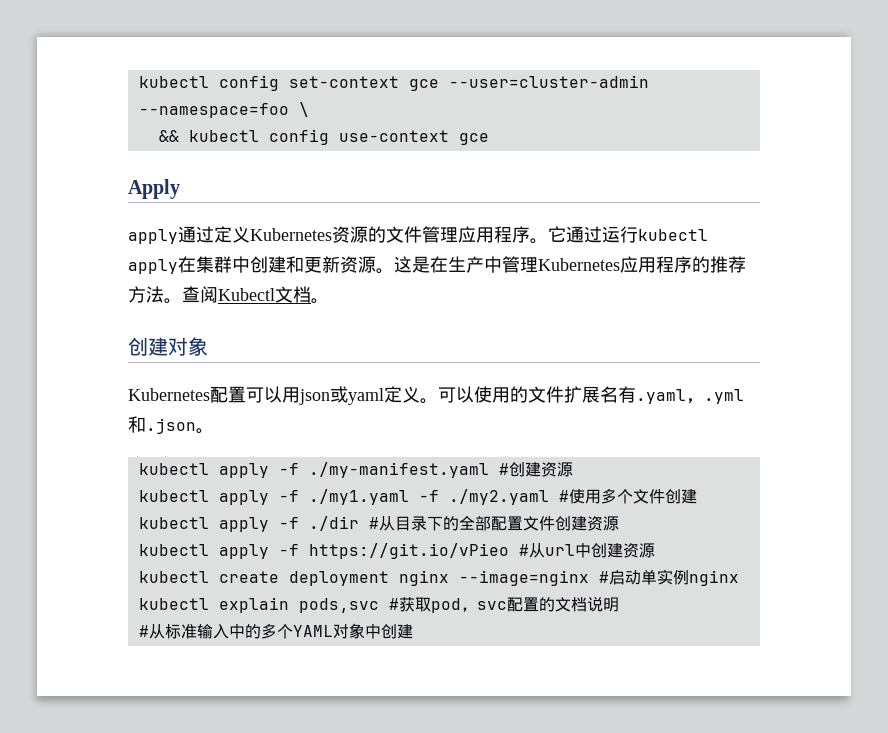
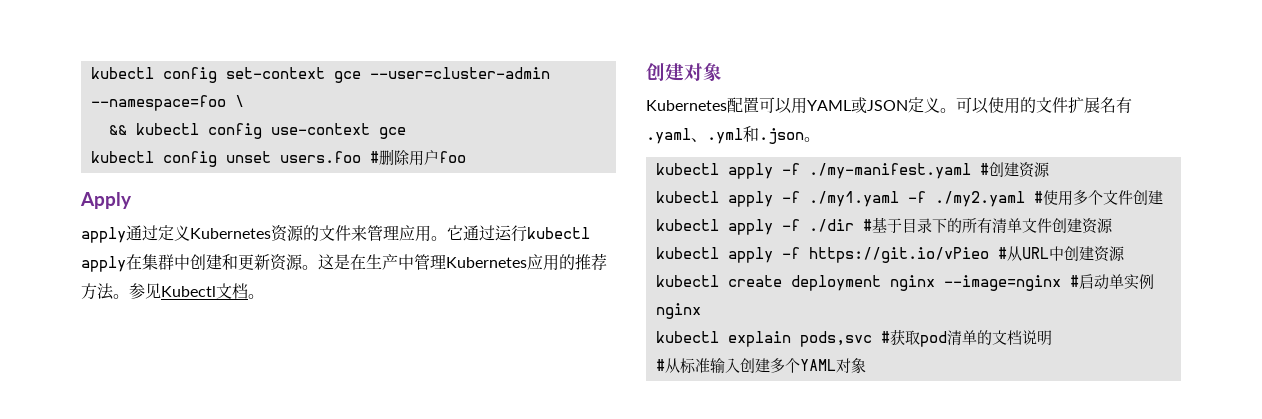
+ kubectl config unset users.foo #删除用户foo
- apply通过定义Kubernetes资源的文件管理应用程序。
+ apply通过定义Kubernetes资源的文件来管理应用。
- 这是在生产中管理Kubernetes应用程序的推荐方法。
+ 这是在生产中管理Kubernetes应用的推荐方法。
- 查阅Kubectl文档。
+ 参见Kubectl文档。
- Kubernetes配置可以用json或yaml定义。
+ Kubernetes配置可以用YAML或JSON定义。
- 可以使用的文件扩展名有.yaml，.yml和.json。
+ 可以使用的文件扩展名有.yaml、.yml和.json。
- kubectl apply -f ./dir #从目录下的全部配置文件创建资源
+ kubectl apply -f ./dir #基于目录下的所有清单文件创建资源
- kubectl apply -f https://git.io/vPieo #从url中创建资源
+ kubectl apply -f https://git.io/vPieo #从URL中创建资源
- kubectl explain pods,svc #获取pod，svc配置的文档说明
+ kubectl explain pods,svc #获取pod清单的文档说明
- #从标准输入中的多个YAML对象中创建
+ #从标准输入创建多个YAML对象

